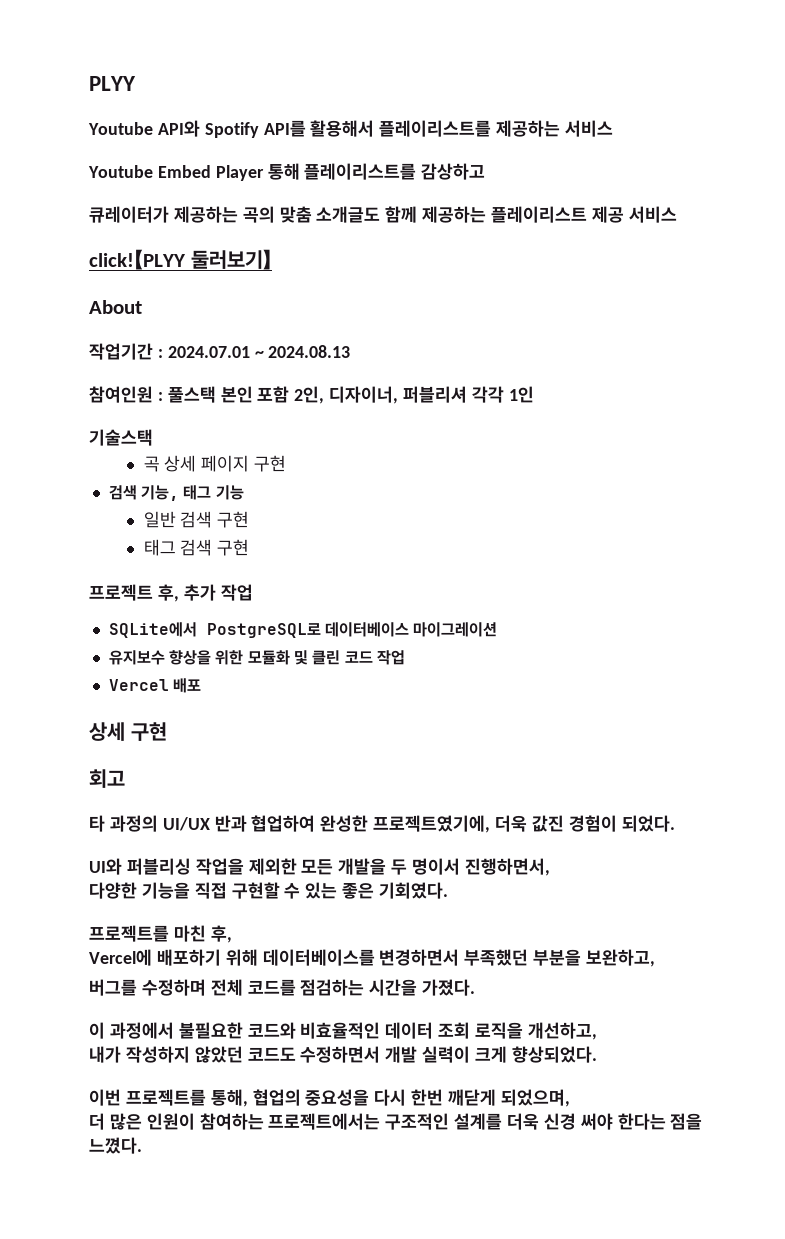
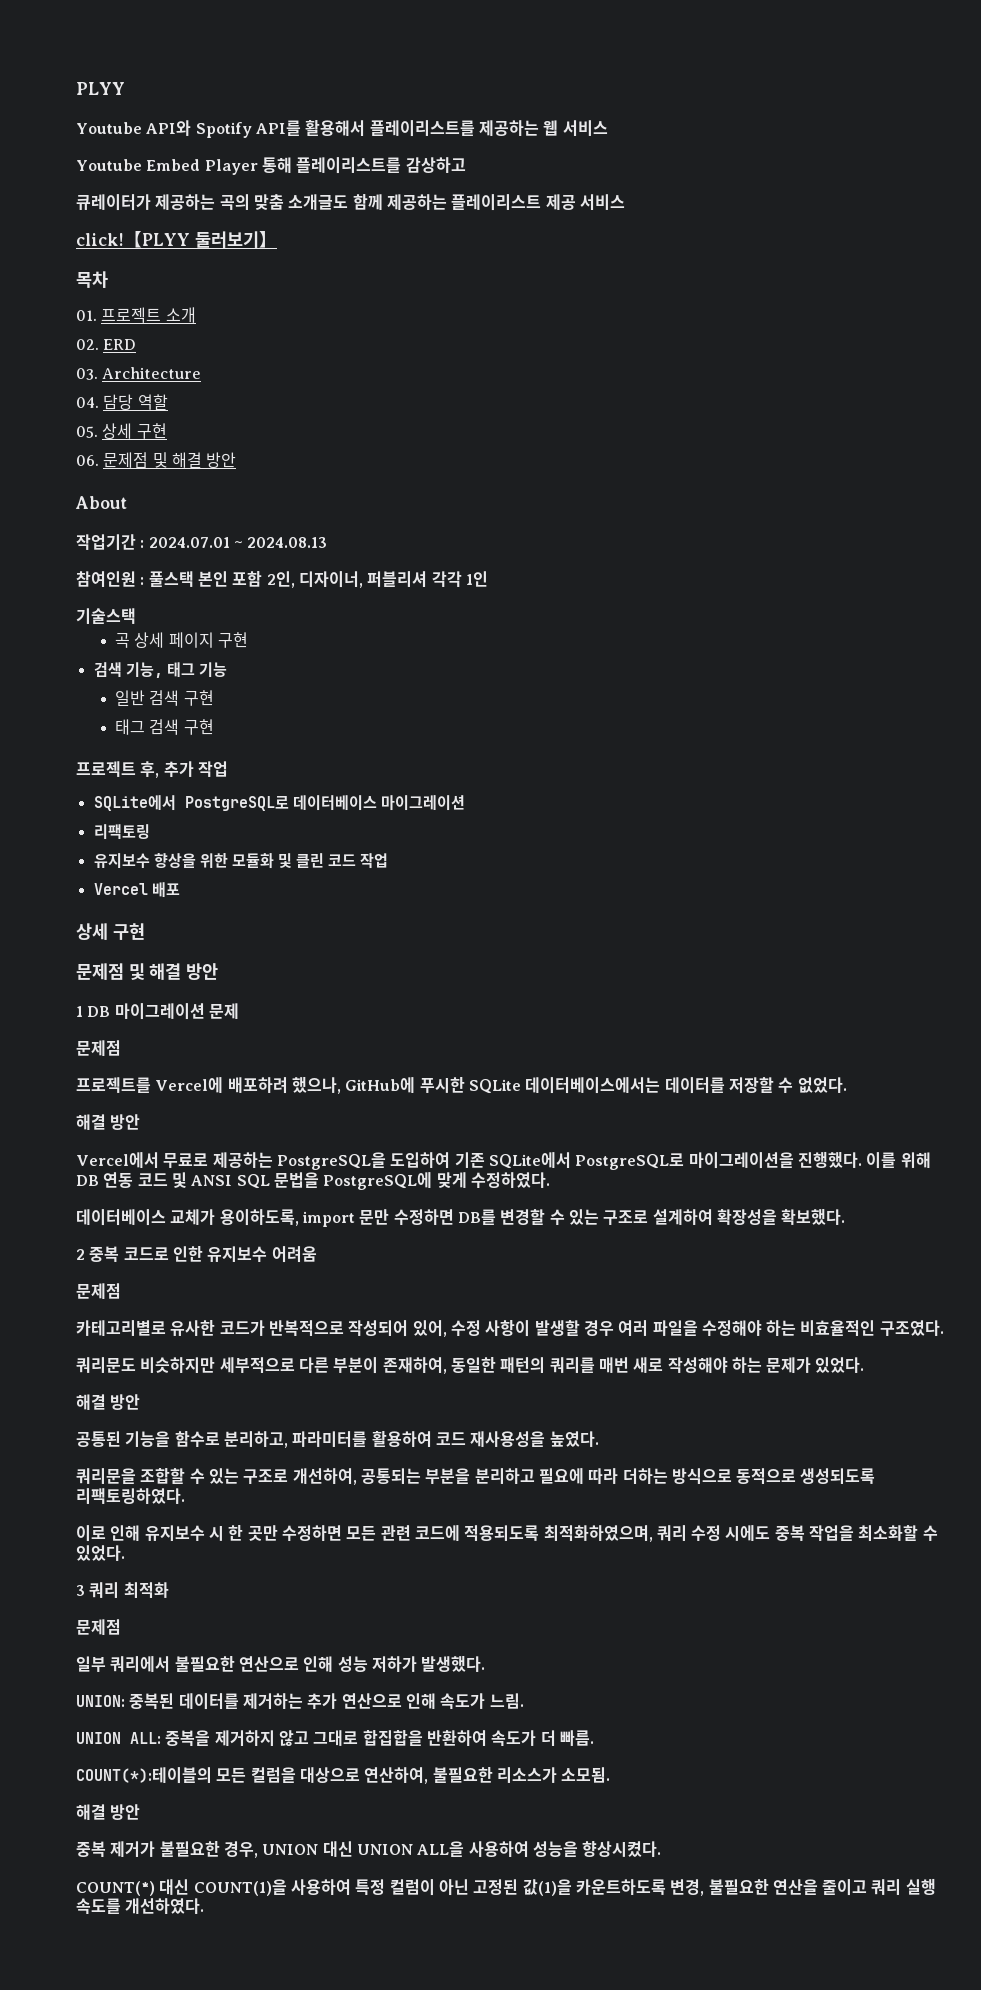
- Youtube API와 Spotify API를 활용해서 플레이리스트를 제공하는 서비스
+ Youtube API와 Spotify API를 활용해서 플레이리스트를 제공하는 웹 서비스
+ 목차
+ 01. 프로젝트 소개
+ 02. ERD
+ 03. Architecture
+ 04. 담당 역할
+ 05. 상세 구현
+ 06. 문제점 및 해결 방안
+ 리팩토링
  Vercel 배포
  상세 구현
- 회고
- 타 과정의 UI/UX 반과 협업하여 완성한 프로젝트였기에, 더욱 값진 경험이 되었다.
- UI와 퍼블리싱 작업을 제외한 모든 개발을 두 명이서 진행하면서,
- 다양한 기능을 직접 구현할 수 있는 좋은 기회였다.
- 프로젝트를 마친 후,
- Vercel에 배포하기 위해 데이터베이스를 변경하면서 부족했던 부분을 보완하고,
- 버그를 수정하며 전체 코드를 점검하는 시간을 가졌다.
- 이 과정에서 불필요한 코드와 비효율적인 데이터 조회 로직을 개선하고,
- 내가 작성하지 않았던 코드도 수정하면서 개발 실력이 크게 향상되었다.
- 이번 프로젝트를 통해, 협업의 중요성을 다시 한번 깨닫게 되었으며,
- 더 많은 인원이 참여하는 프로젝트에서는 구조적인 설계를 더욱 신경 써야 한다는 점을 느꼈다.
+ 문제점 및 해결 방안
+ 1 DB 마이그레이션 문제
+ 문제점
+ 프로젝트를 Vercel에 배포하려 했으나, GitHub에 푸시한 SQLite 데이터베이스에서는 데이터를 저장할 수 없었다.
+ 해결 방안
+ Vercel에서 무료로 제공하는 PostgreSQL을 도입하여 기존 SQLite에서 PostgreSQL로 마이그레이션을 진행했다. 이를 위해 DB 연동 코드 및 ANSI SQL 문법을 PostgreSQL에 맞게 수정하였다.
+ 데이터베이스 교체가 용이하도록, import 문만 수정하면 DB를 변경할 수 있는 구조로 설계하여 확장성을 확보했다.
+ 2 중복 코드로 인한 유지보수 어려움
+ 문제점
+ 카테고리별로 유사한 코드가 반복적으로 작성되어 있어, 수정 사항이 발생할 경우 여러 파일을 수정해야 하는 비효율적인 구조였다.
+ 쿼리문도 비슷하지만 세부적으로 다른 부분이 존재하여, 동일한 패턴의 쿼리를 매번 새로 작성해야 하는 문제가 있었다.
+ 해결 방안
+ 공통된 기능을 함수로 분리하고, 파라미터를 활용하여 코드 재사용성을 높였다.
+ 쿼리문을 조합할 수 있는 구조로 개선하여, 공통되는 부분을 분리하고 필요에 따라 더하는 방식으로 동적으로 생성되도록 리팩토링하였다.
+ 이로 인해 유지보수 시 한 곳만 수정하면 모든 관련 코드에 적용되도록 최적화하였으며, 쿼리 수정 시에도 중복 작업을 최소화할 수 있었다.
+ 3 쿼리 최적화
+ 문제점
+ 일부 쿼리에서 불필요한 연산으로 인해 성능 저하가 발생했다.
+ UNION: 중복된 데이터를 제거하는 추가 연산으로 인해 속도가 느림.
+ UNION ALL: 중복을 제거하지 않고 그대로 합집합을 반환하여 속도가 더 빠름.
+ COUNT(*):테이블의 모든 컬럼을 대상으로 연산하여, 불필요한 리소스가 소모됨.
+ 해결 방안
+ 중복 제거가 불필요한 경우, UNION 대신 UNION ALL을 사용하여 성능을 향상시켰다.
+ COUNT(*) 대신 COUNT(1)을 사용하여 특정 컬럼이 아닌 고정된 값(1)을 카운트하도록 변경, 불필요한 연산을 줄이고 쿼리 실행 속도를 개선하였다.

